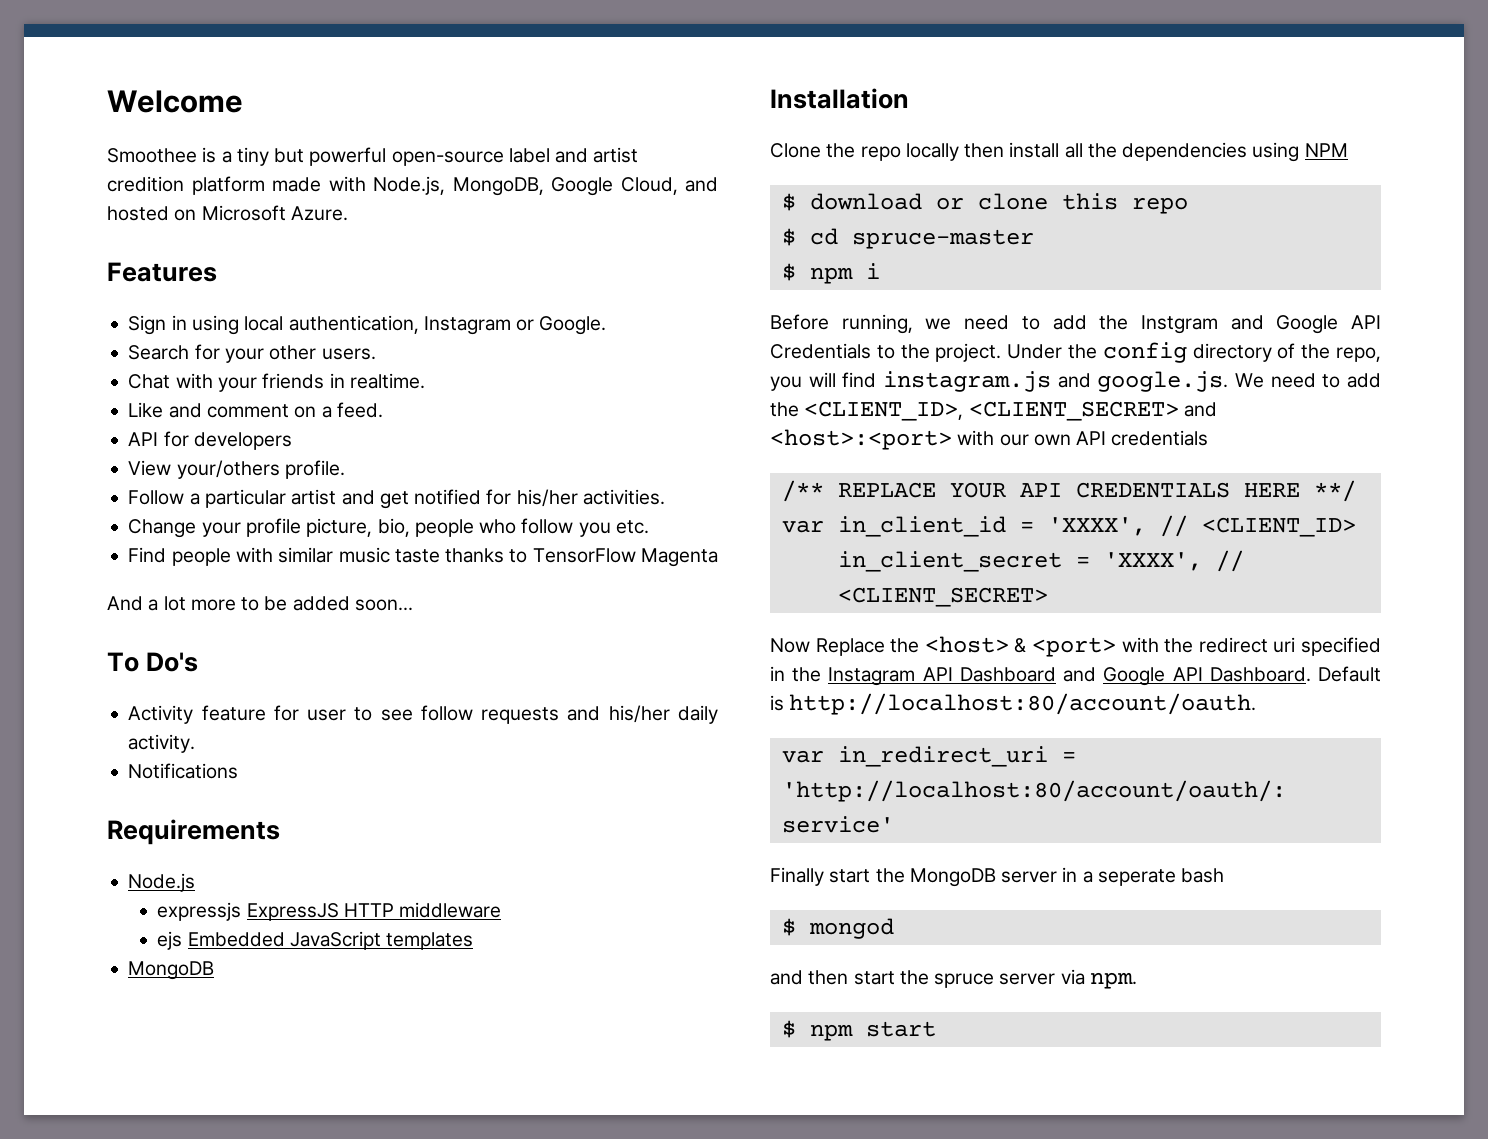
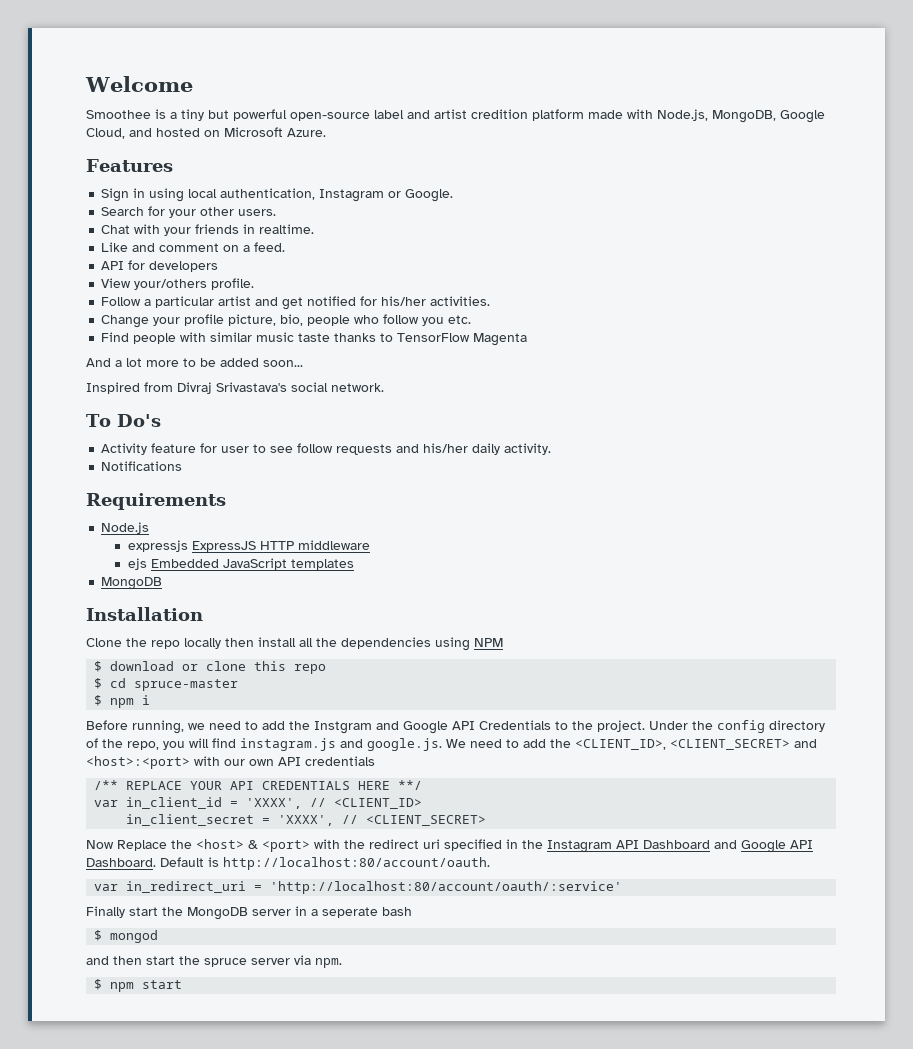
+ Inspired from Divraj Srivastava's social network.

